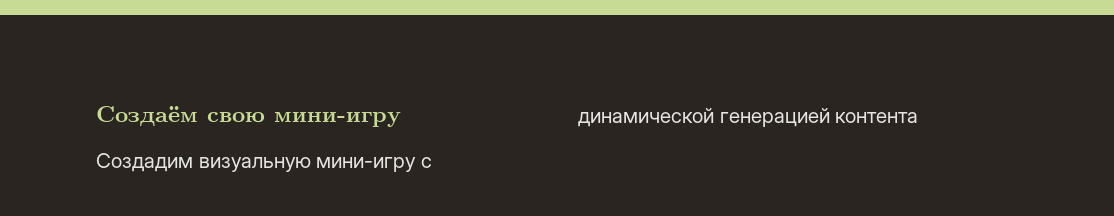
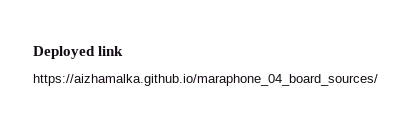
- Создаём свою мини-игру
- Создадим визуальную мини-игру с динамической генерацией контента
+ Deployed link
+ https://aizhamalka.github.io/maraphone_04_board_sources/

